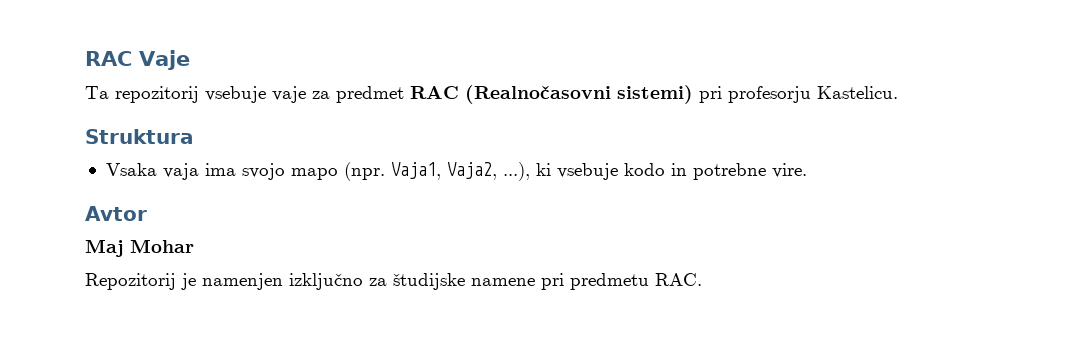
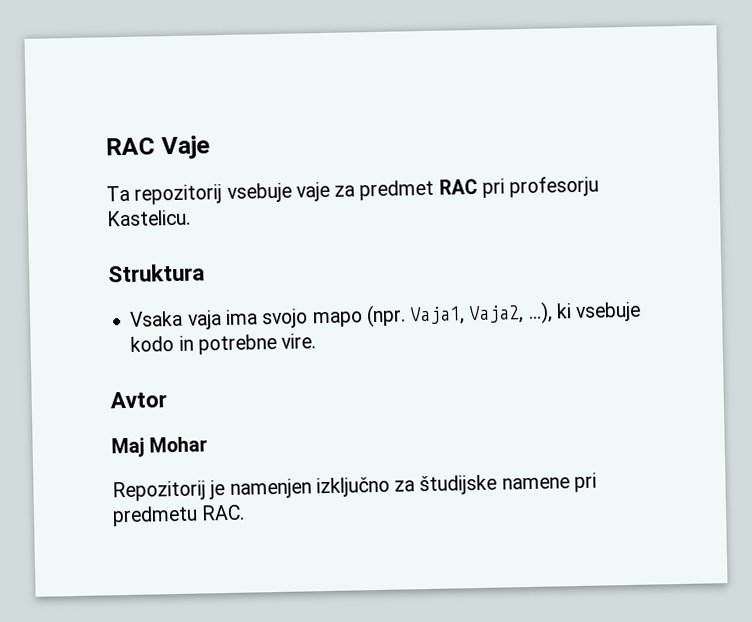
- Ta repozitorij vsebuje vaje za predmet RAC (Realnočasovni sistemi) pri profesorju Kastelicu.
+ Ta repozitorij vsebuje vaje za predmet RAC pri profesorju Kastelicu.

